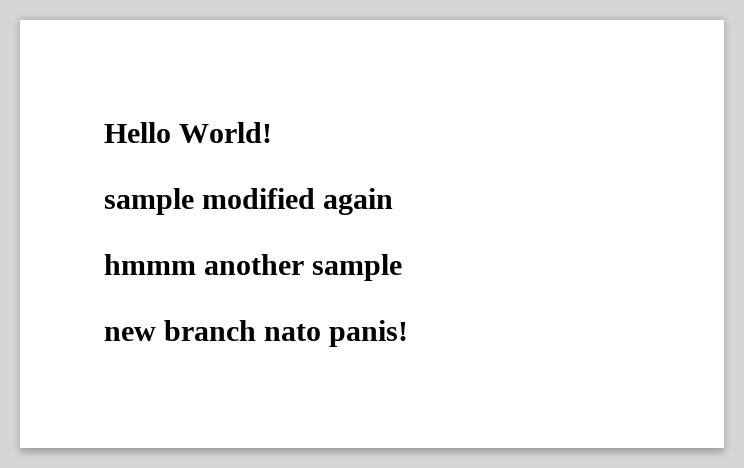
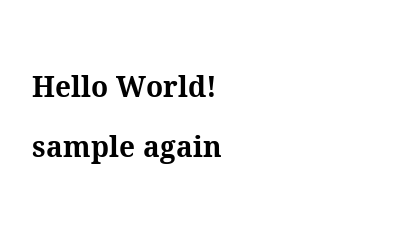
- sample modified again
+ sample again
- hmmm another sample
- new branch nato panis!

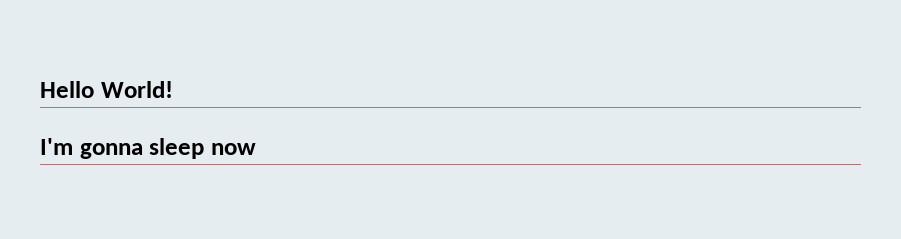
- sample again
+ I'm gonna sleep now

